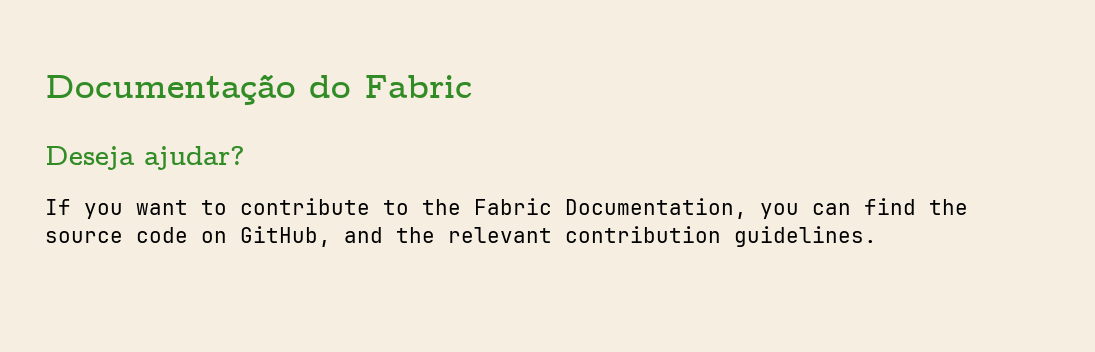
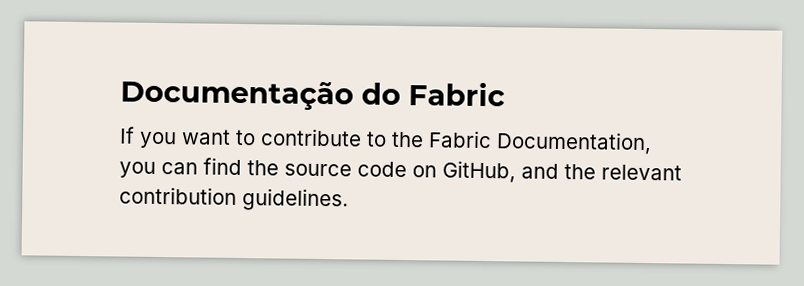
- Deseja ajudar?

